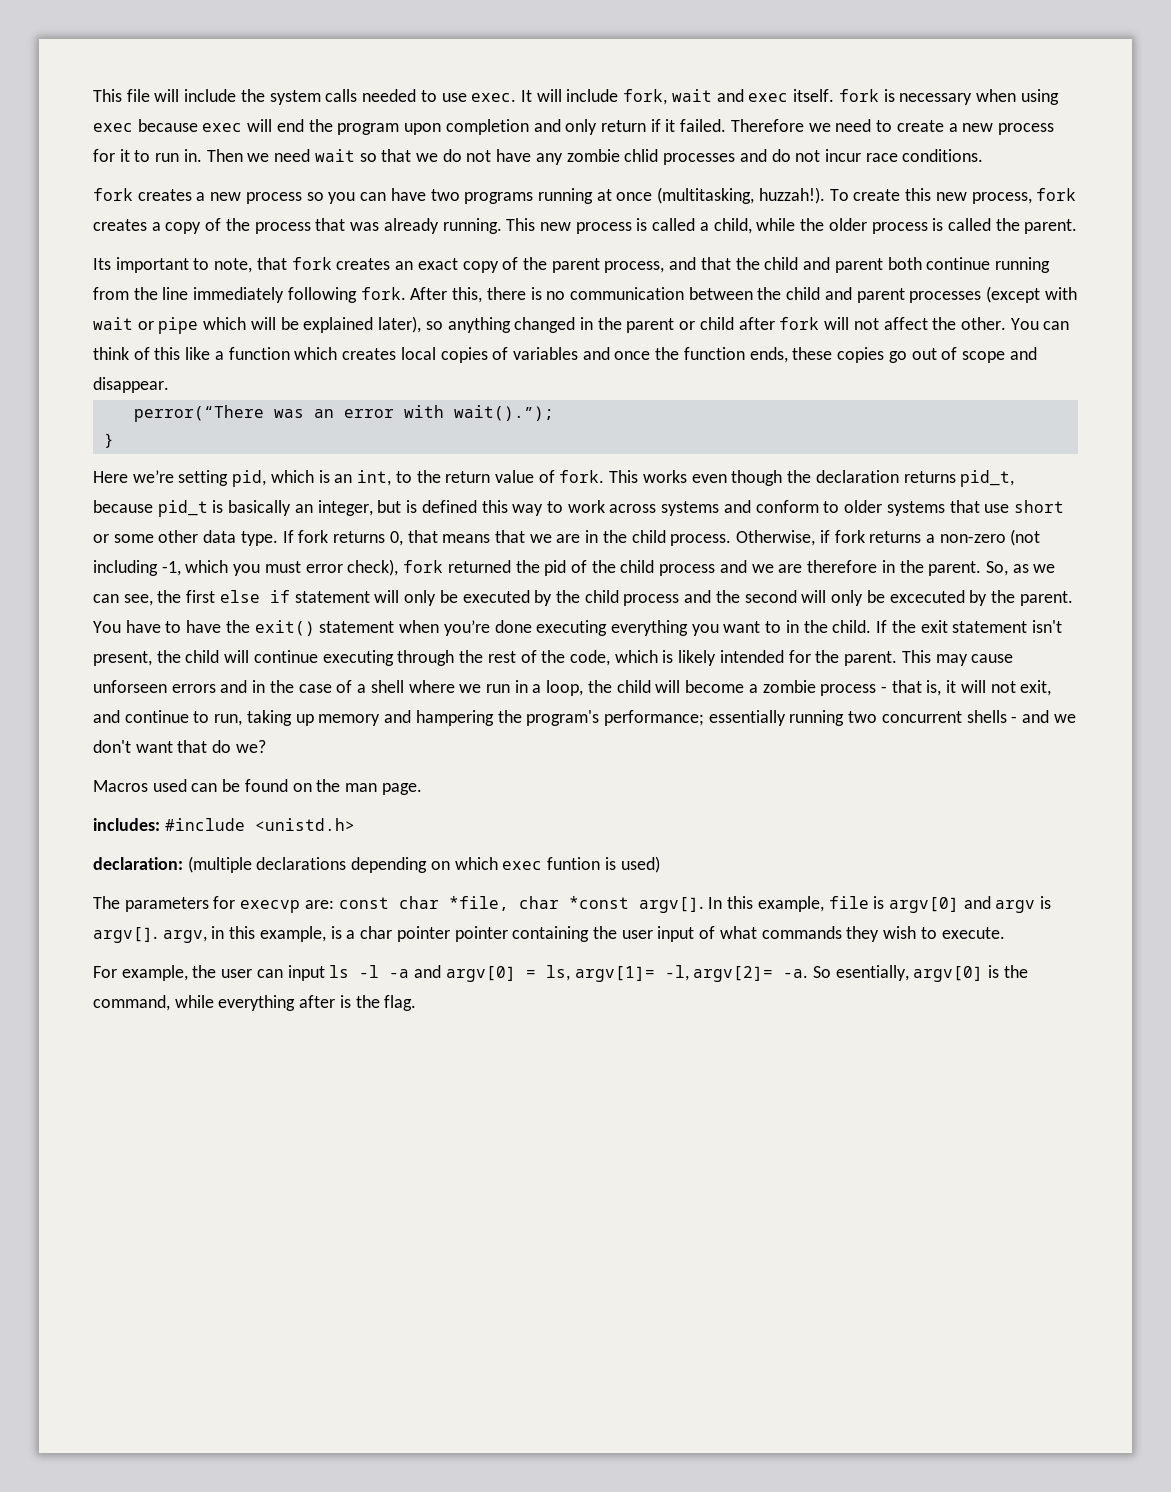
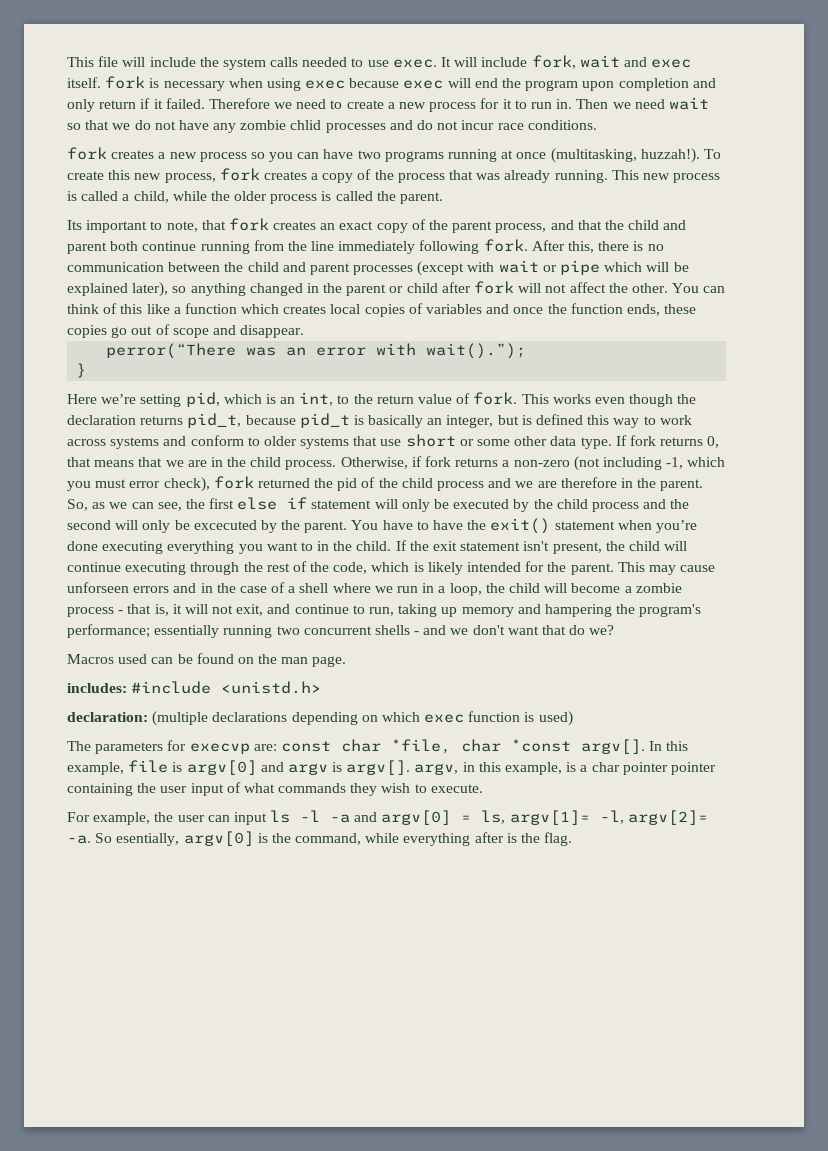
- declaration: (multiple declarations depending on which exec funtion is used)
+ declaration: (multiple declarations depending on which exec function is used)

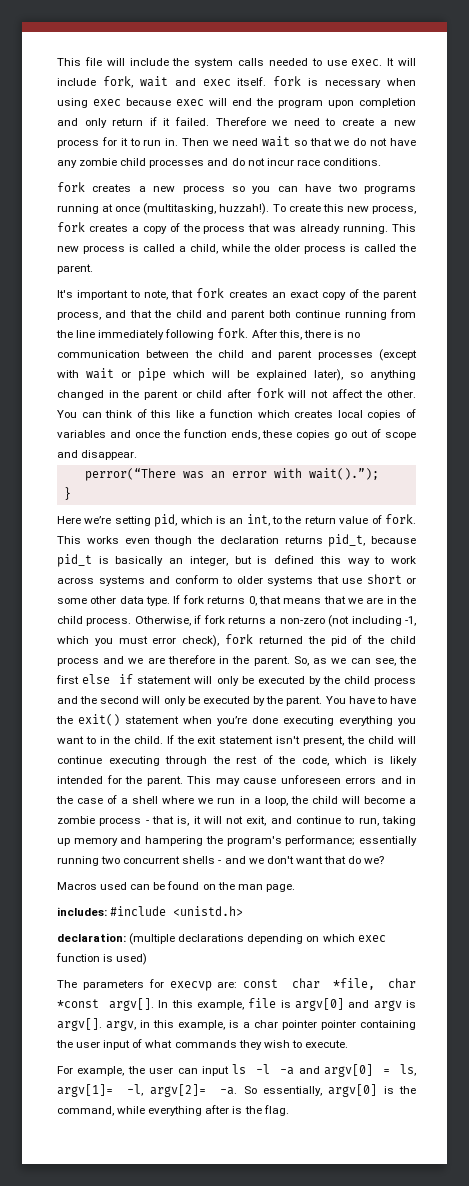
- Then we need wait so that we do not have any zombie chlid processes and do not incur race conditions.
+ Then we need wait so that we do not have any zombie child processes and do not incur race conditions.
- Its important to note, that fork creates an exact copy of the parent process, and that the child and parent both continue running from the line immediately following fork.
+ It's important to note, that fork creates an exact copy of the parent process, and that the child and parent both continue running from the line immediately following fork.
- So, as we can see, the first else if statement will only be executed by the child process and the second will only be excecuted by the parent.
+ So, as we can see, the first else if statement will only be executed by the child process and the second will only be executed by the parent.
- This may cause unforseen errors and in the case of a shell where we run in a loop, the child will become a zombie process - that is, it will not exit, and continue to run, taking up memory and hampering the program's performance; essentially running two concurrent shells - and we don't want that do we?
+ This may cause unforeseen errors and in the case of a shell where we run in a loop, the child will become a zombie process - that is, it will not exit, and continue to run, taking up memory and hampering the program's performance; essentially running two concurrent shells - and we don't want that do we?
- So esentially, argv[0] is the command, while everything after is the flag.
+ So essentially, argv[0] is the command, while everything after is the flag.

